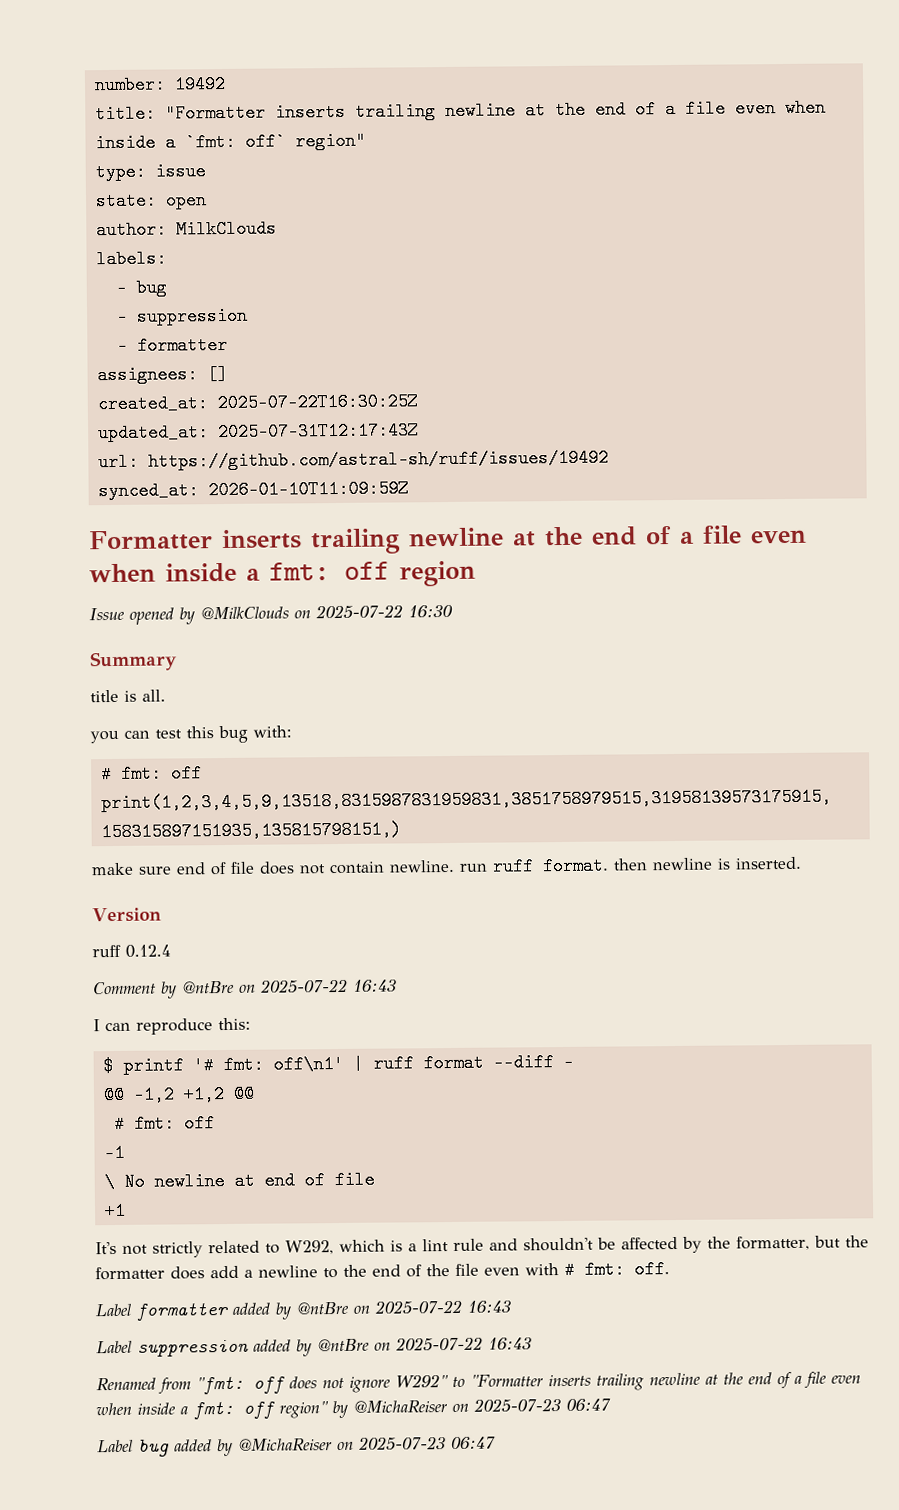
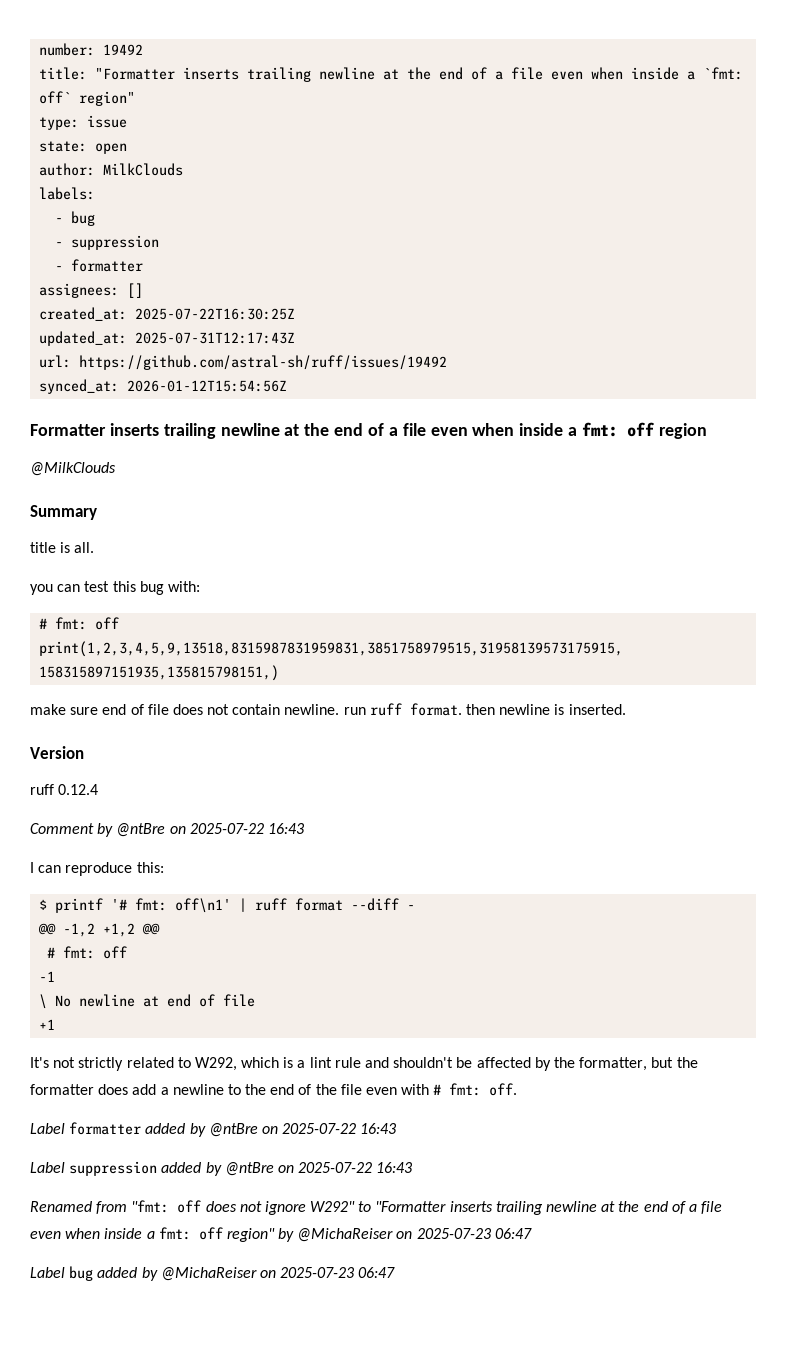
- synced_at: 2026-01-10T11:09:59Z
+ synced_at: 2026-01-12T15:54:56Z
- Issue opened by @MilkClouds on 2025-07-22 16:30
+ @MilkClouds

